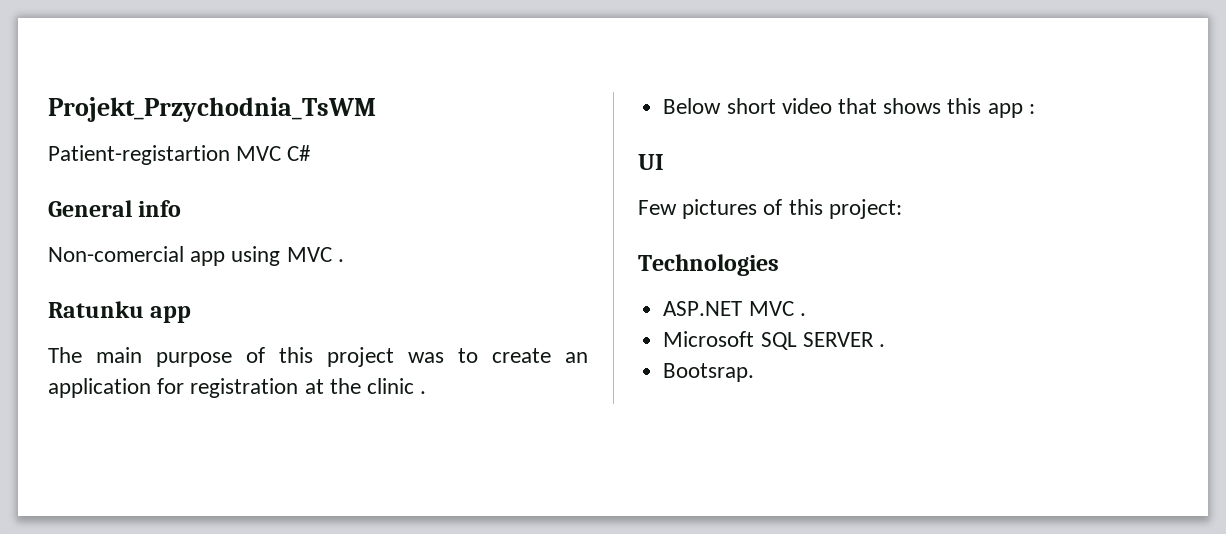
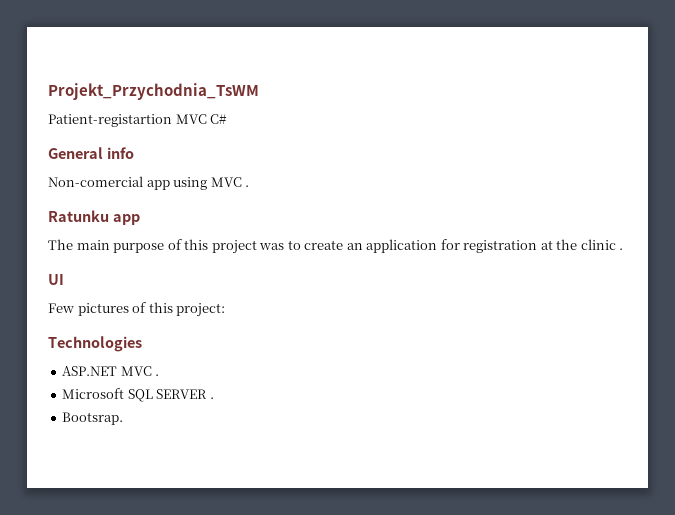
- Below short video that shows this app :

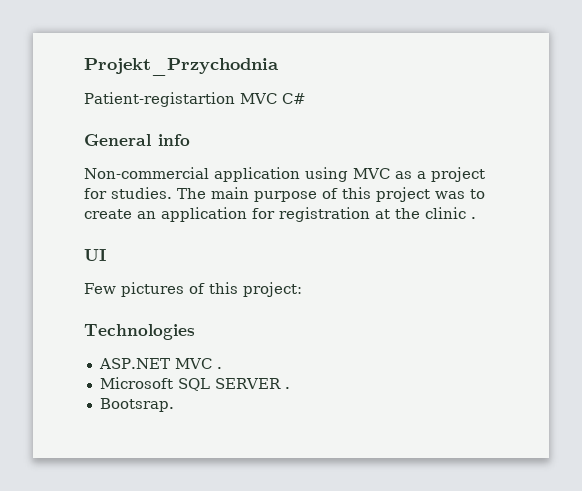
- Projekt_Przychodnia_TsWM
+ Projekt_Przychodnia
- Non-comercial app using MVC .
- Ratunku app
- The main purpose of this project was to create an application for registration at the clinic .
+ Non-commercial application using MVC as a project for studies. The main purpose of this project was to create an application for registration at the clinic .

